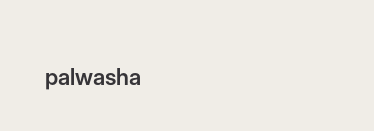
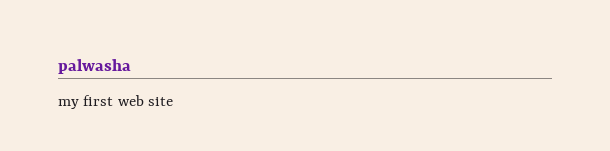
+ my first web site

